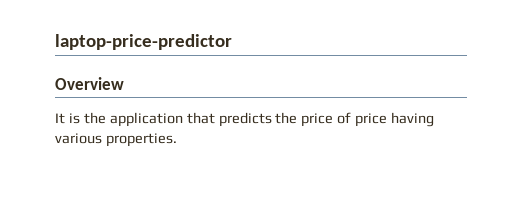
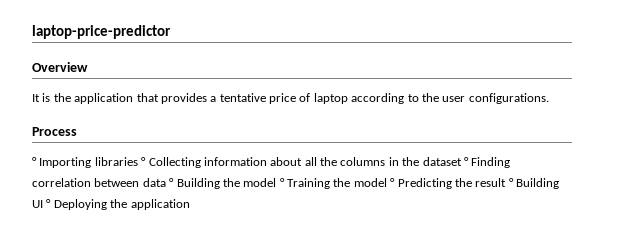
- It is the application that predicts the price of price having various properties.
+ It is the application that provides a tentative price of laptop according to the user configurations.
+ Process
+ ° Importing libraries ° Collecting information about all the columns in the dataset ° Finding correlation between data ° Building the model ° Training the model ° Predicting the result ° Building UI ° Deploying the application

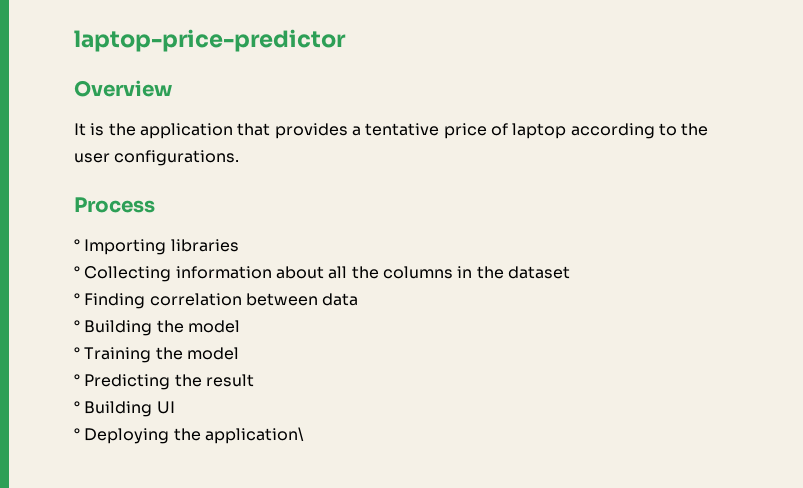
- ° Importing libraries ° Collecting information about all the columns in the dataset ° Finding correlation between data ° Building the model ° Training the model ° Predicting the result ° Building UI ° Deploying the application
+ ° Importing libraries
+ ° Collecting information about all the columns in the dataset
+ ° Finding correlation between data
+ ° Building the model
+ ° Training the model
+ ° Predicting the result
+ ° Building UI
+ ° Deploying the application\

